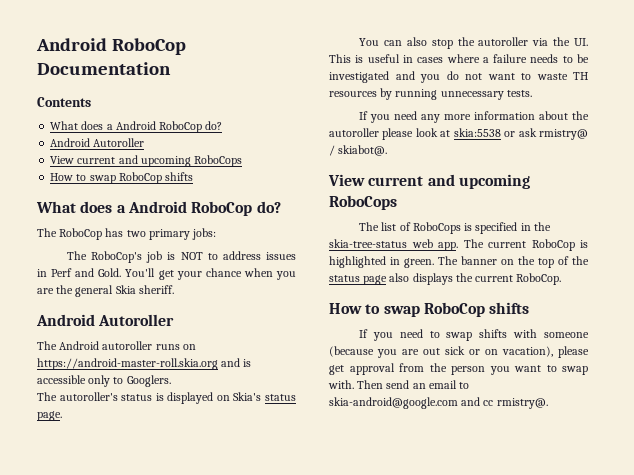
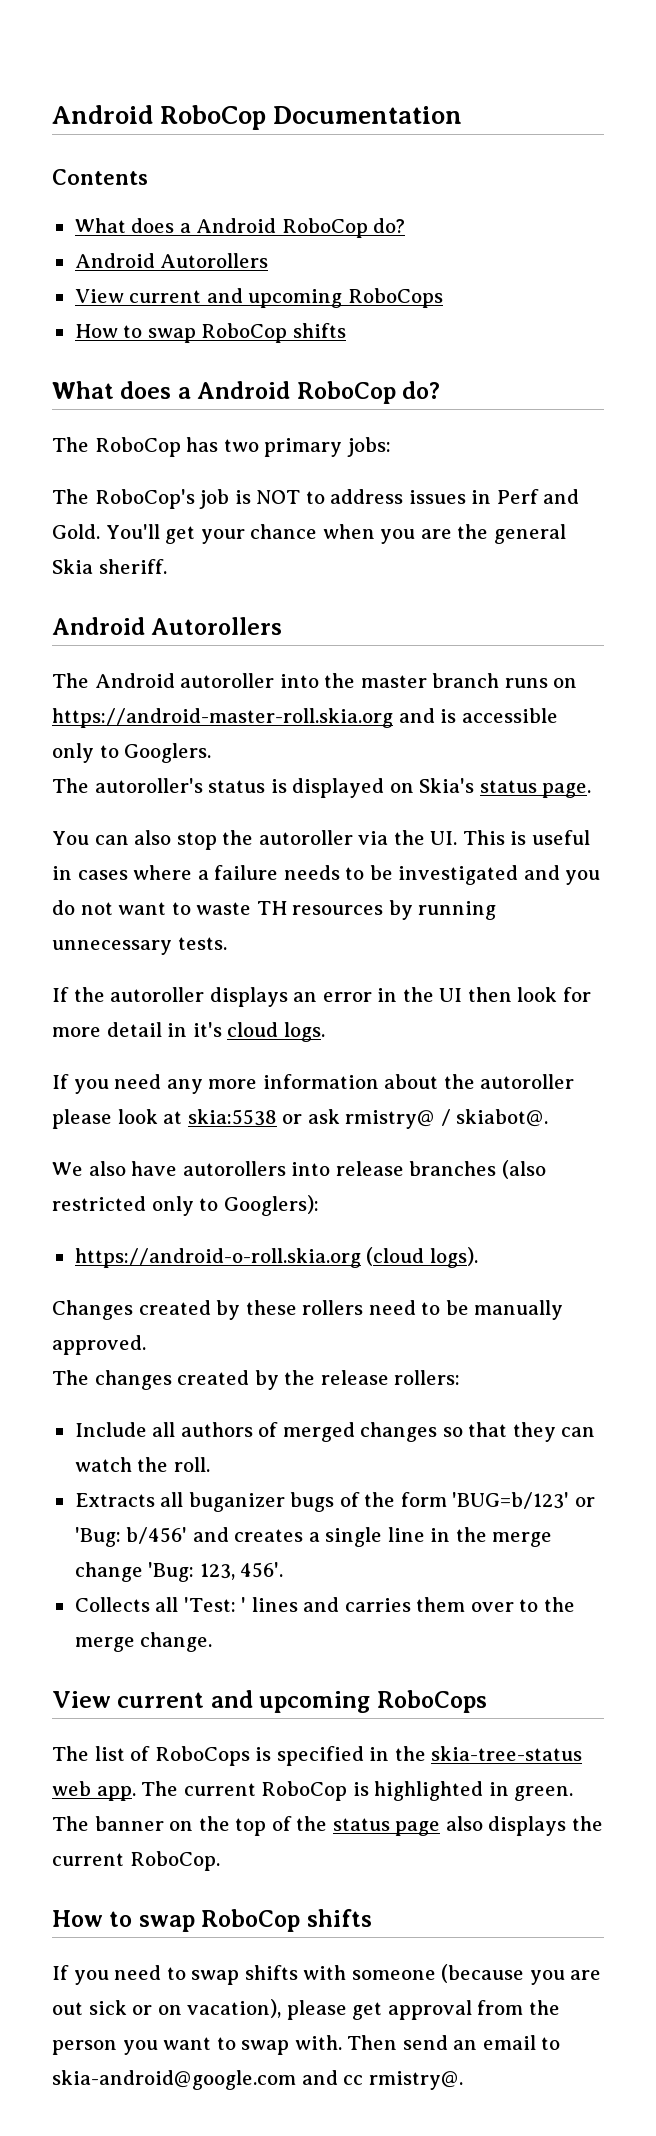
  Contents
  What does a Android RoboCop do?
- Android Autoroller
+ Android Autorollers
  You'll get your chance when you are the general Skia sheriff.
- Android Autoroller
+ Android Autorollers
- The Android autoroller runs on https://android-master-roll.skia.org and is accessible only to Googlers.
+ The Android autoroller into the master branch runs on https://android-master-roll.skia.org and is accessible only to Googlers.
+ If the autoroller displays an error in the UI then look for more detail in it's cloud logs.
+ We also have autorollers into release branches (also restricted only to Googlers):
+ https://android-o-roll.skia.org (cloud logs).
+ Changes created by these rollers need to be manually approved.
+ The changes created by the release rollers:
+ Include all authors of merged changes so that they can watch the roll.
+ Extracts all buganizer bugs of the form 'BUG=b/123' or 'Bug: b/456' and creates a single line in the merge change 'Bug: 123, 456'.
+ Collects all 'Test: ' lines and carries them over to the merge change.

